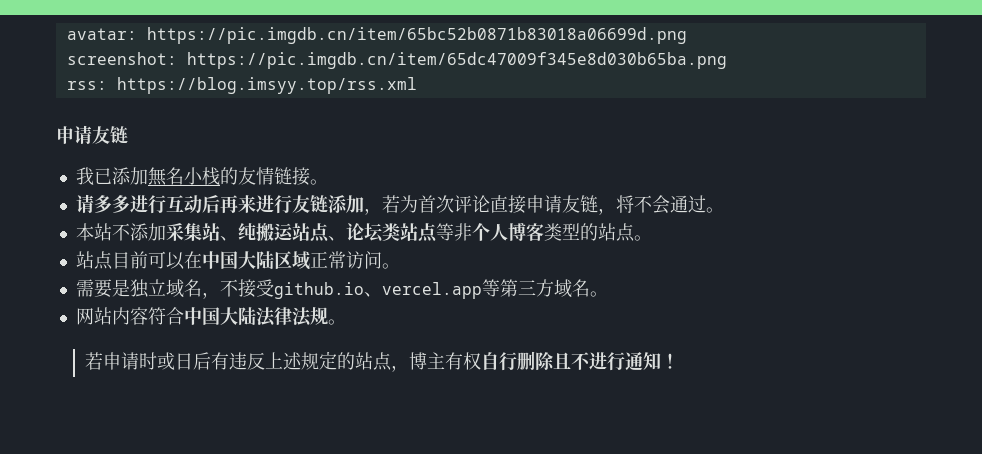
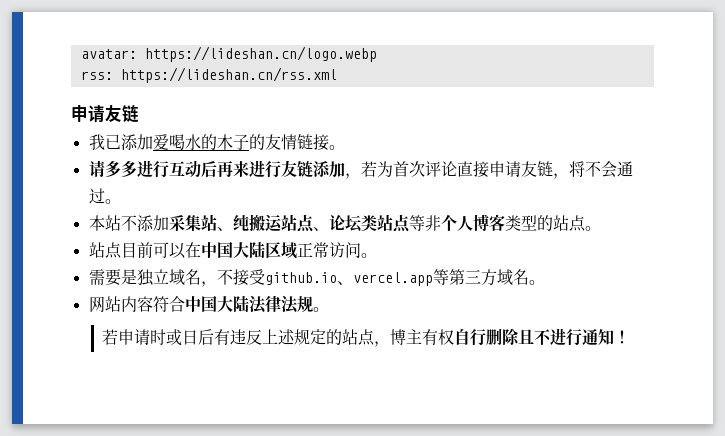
- avatar: https://pic.imgdb.cn/item/65bc52b0871b83018a06699d.png
- screenshot: https://pic.imgdb.cn/item/65dc47009f345e8d030b65ba.png
+ avatar: https://lideshan.cn/logo.webp
- rss: https://blog.imsyy.top/rss.xml
+ rss: https://lideshan.cn/rss.xml
- 我已添加無名小栈的友情链接。
+ 我已添加爱喝水的木子的友情链接。

